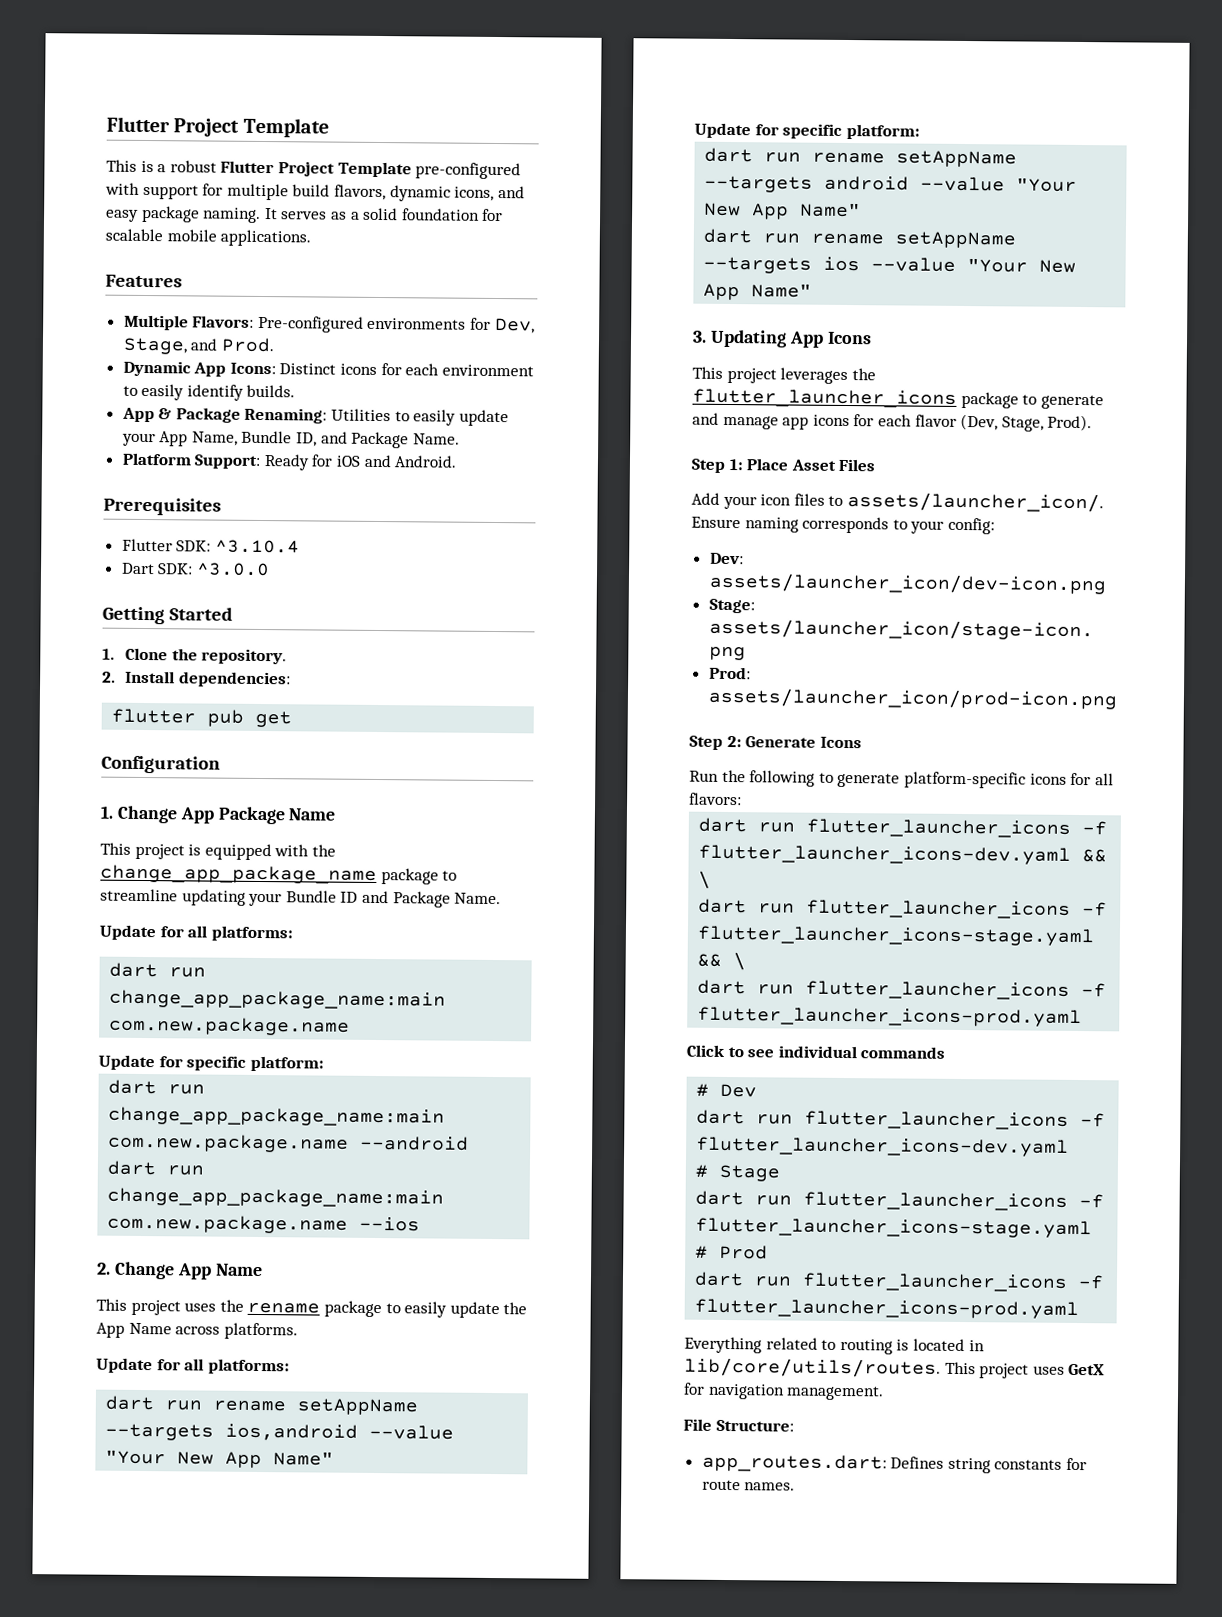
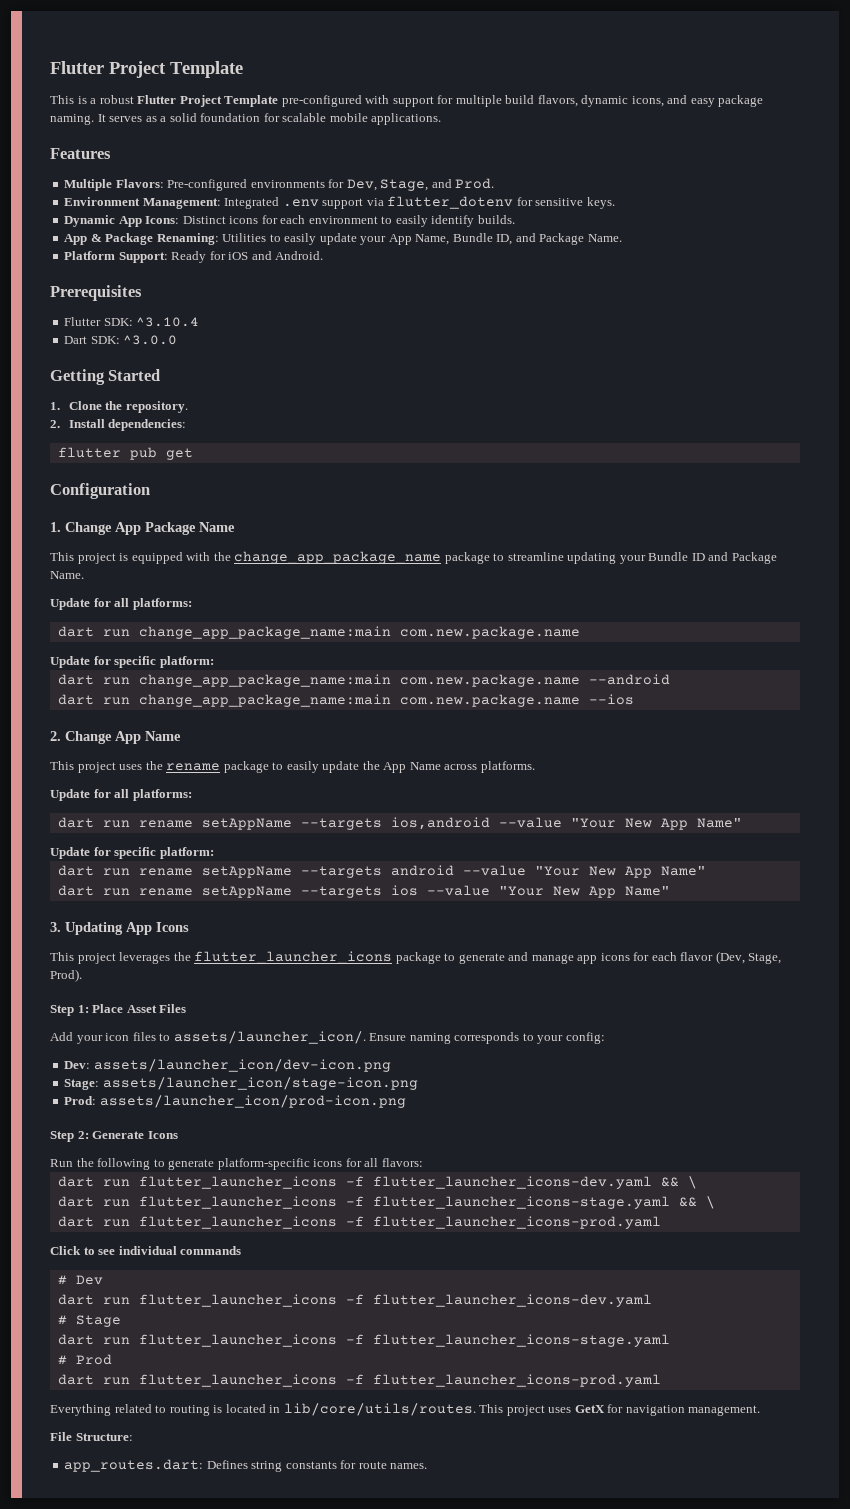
+ Environment Management: Integrated .env support via flutter_dotenv for sensitive keys.

